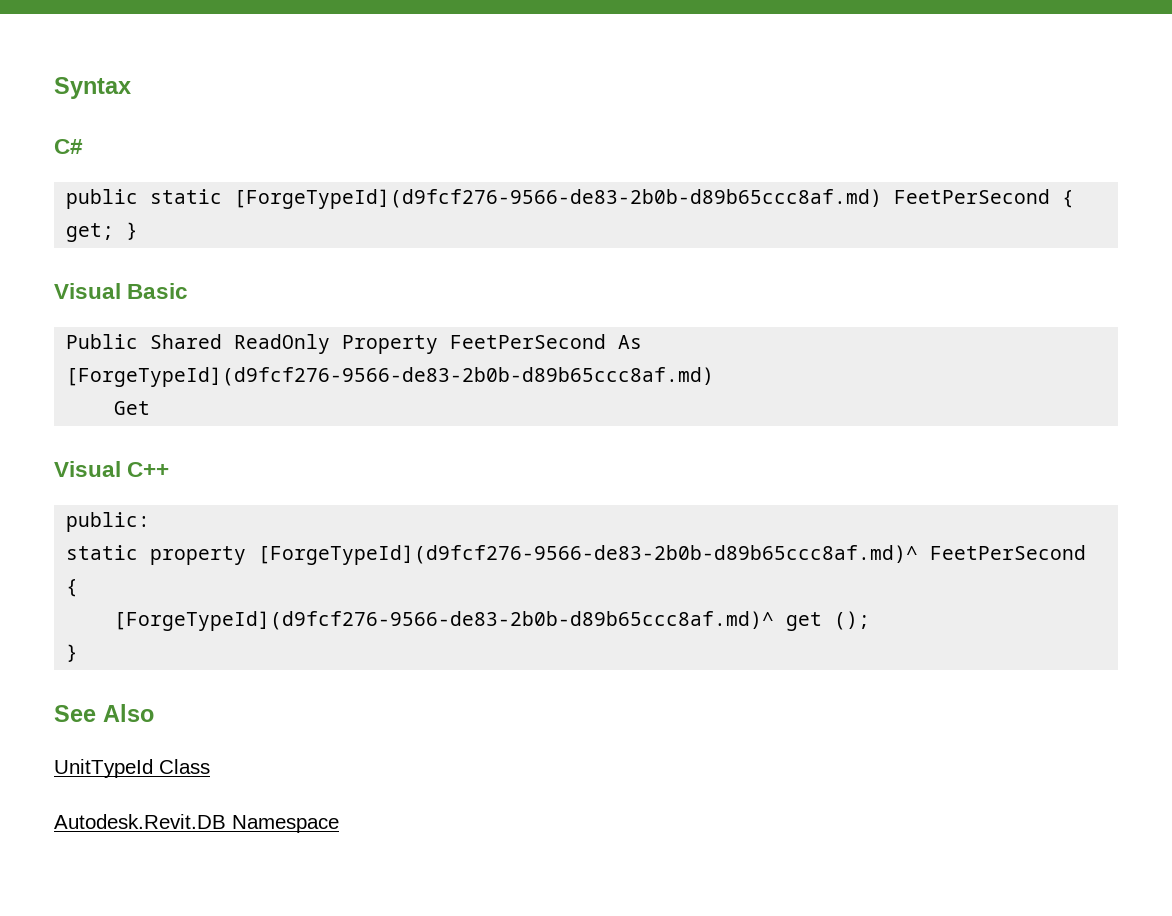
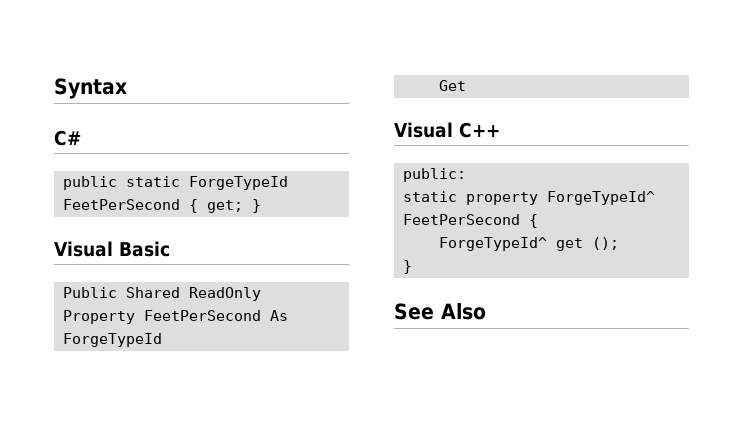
- public static [ForgeTypeId](d9fcf276-9566-de83-2b0b-d89b65ccc8af.md) FeetPerSecond { get; }
+ public static ForgeTypeId FeetPerSecond { get; }
- Public Shared ReadOnly Property FeetPerSecond As [ForgeTypeId](d9fcf276-9566-de83-2b0b-d89b65ccc8af.md)
+ Public Shared ReadOnly Property FeetPerSecond As ForgeTypeId
- static property [ForgeTypeId](d9fcf276-9566-de83-2b0b-d89b65ccc8af.md)^ FeetPerSecond {
+ static property ForgeTypeId^ FeetPerSecond {
- [ForgeTypeId](d9fcf276-9566-de83-2b0b-d89b65ccc8af.md)^ get ();
+ ForgeTypeId^ get ();
- UnitTypeId Class
- Autodesk.Revit.DB Namespace

